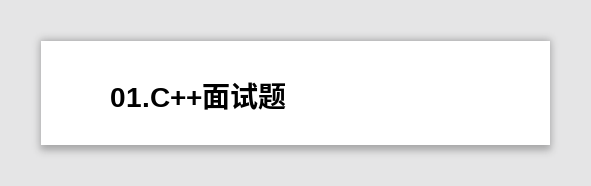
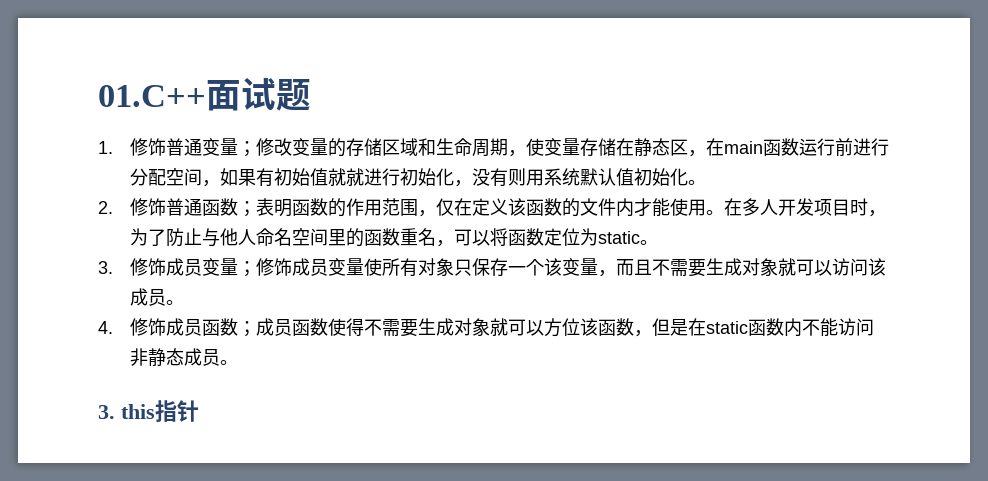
+ 1.修饰普通变量；修改变量的存储区域和生命周期，使变量存储在静态区，在main函数运行前进行分配空间，如果有初始值就就进行初始化，没有则用系统默认值初始化。
+ 2.修饰普通函数；表明函数的作用范围，仅在定义该函数的文件内才能使用。在多人开发项目时，为了防止与他人命名空间里的函数重名，可以将函数定位为static。
+ 3.修饰成员变量；修饰成员变量使所有对象只保存一个该变量，而且不需要生成对象就可以访问该成员。
+ 4.修饰成员函数；成员函数使得不需要生成对象就可以方位该函数，但是在static函数内不能访问非静态成员。
+ 3. this指针

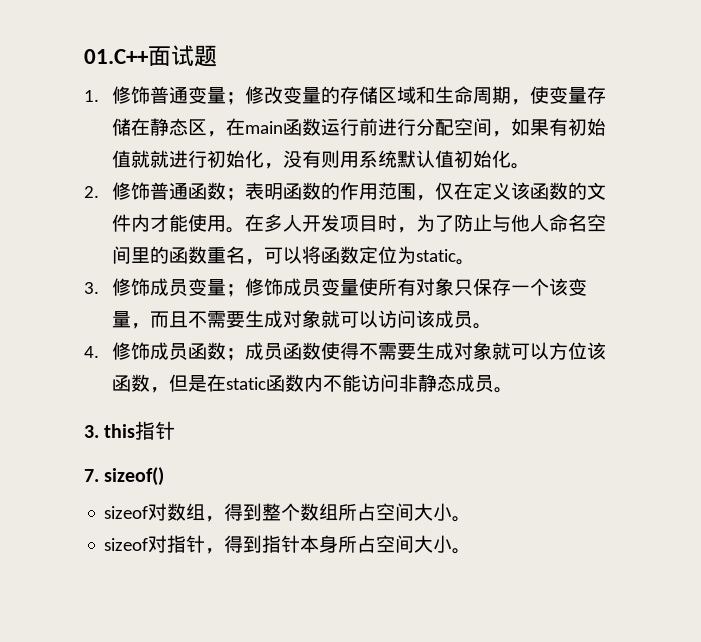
+ 7. sizeof()
+ sizeof对数组，得到整个数组所占空间大小。
+ sizeof对指针，得到指针本身所占空间大小。

